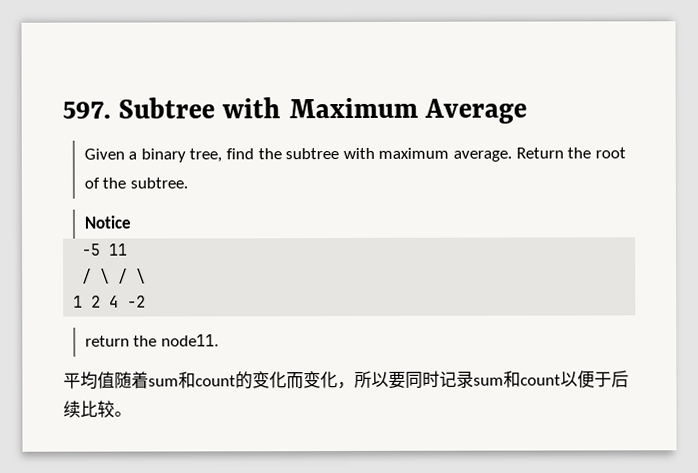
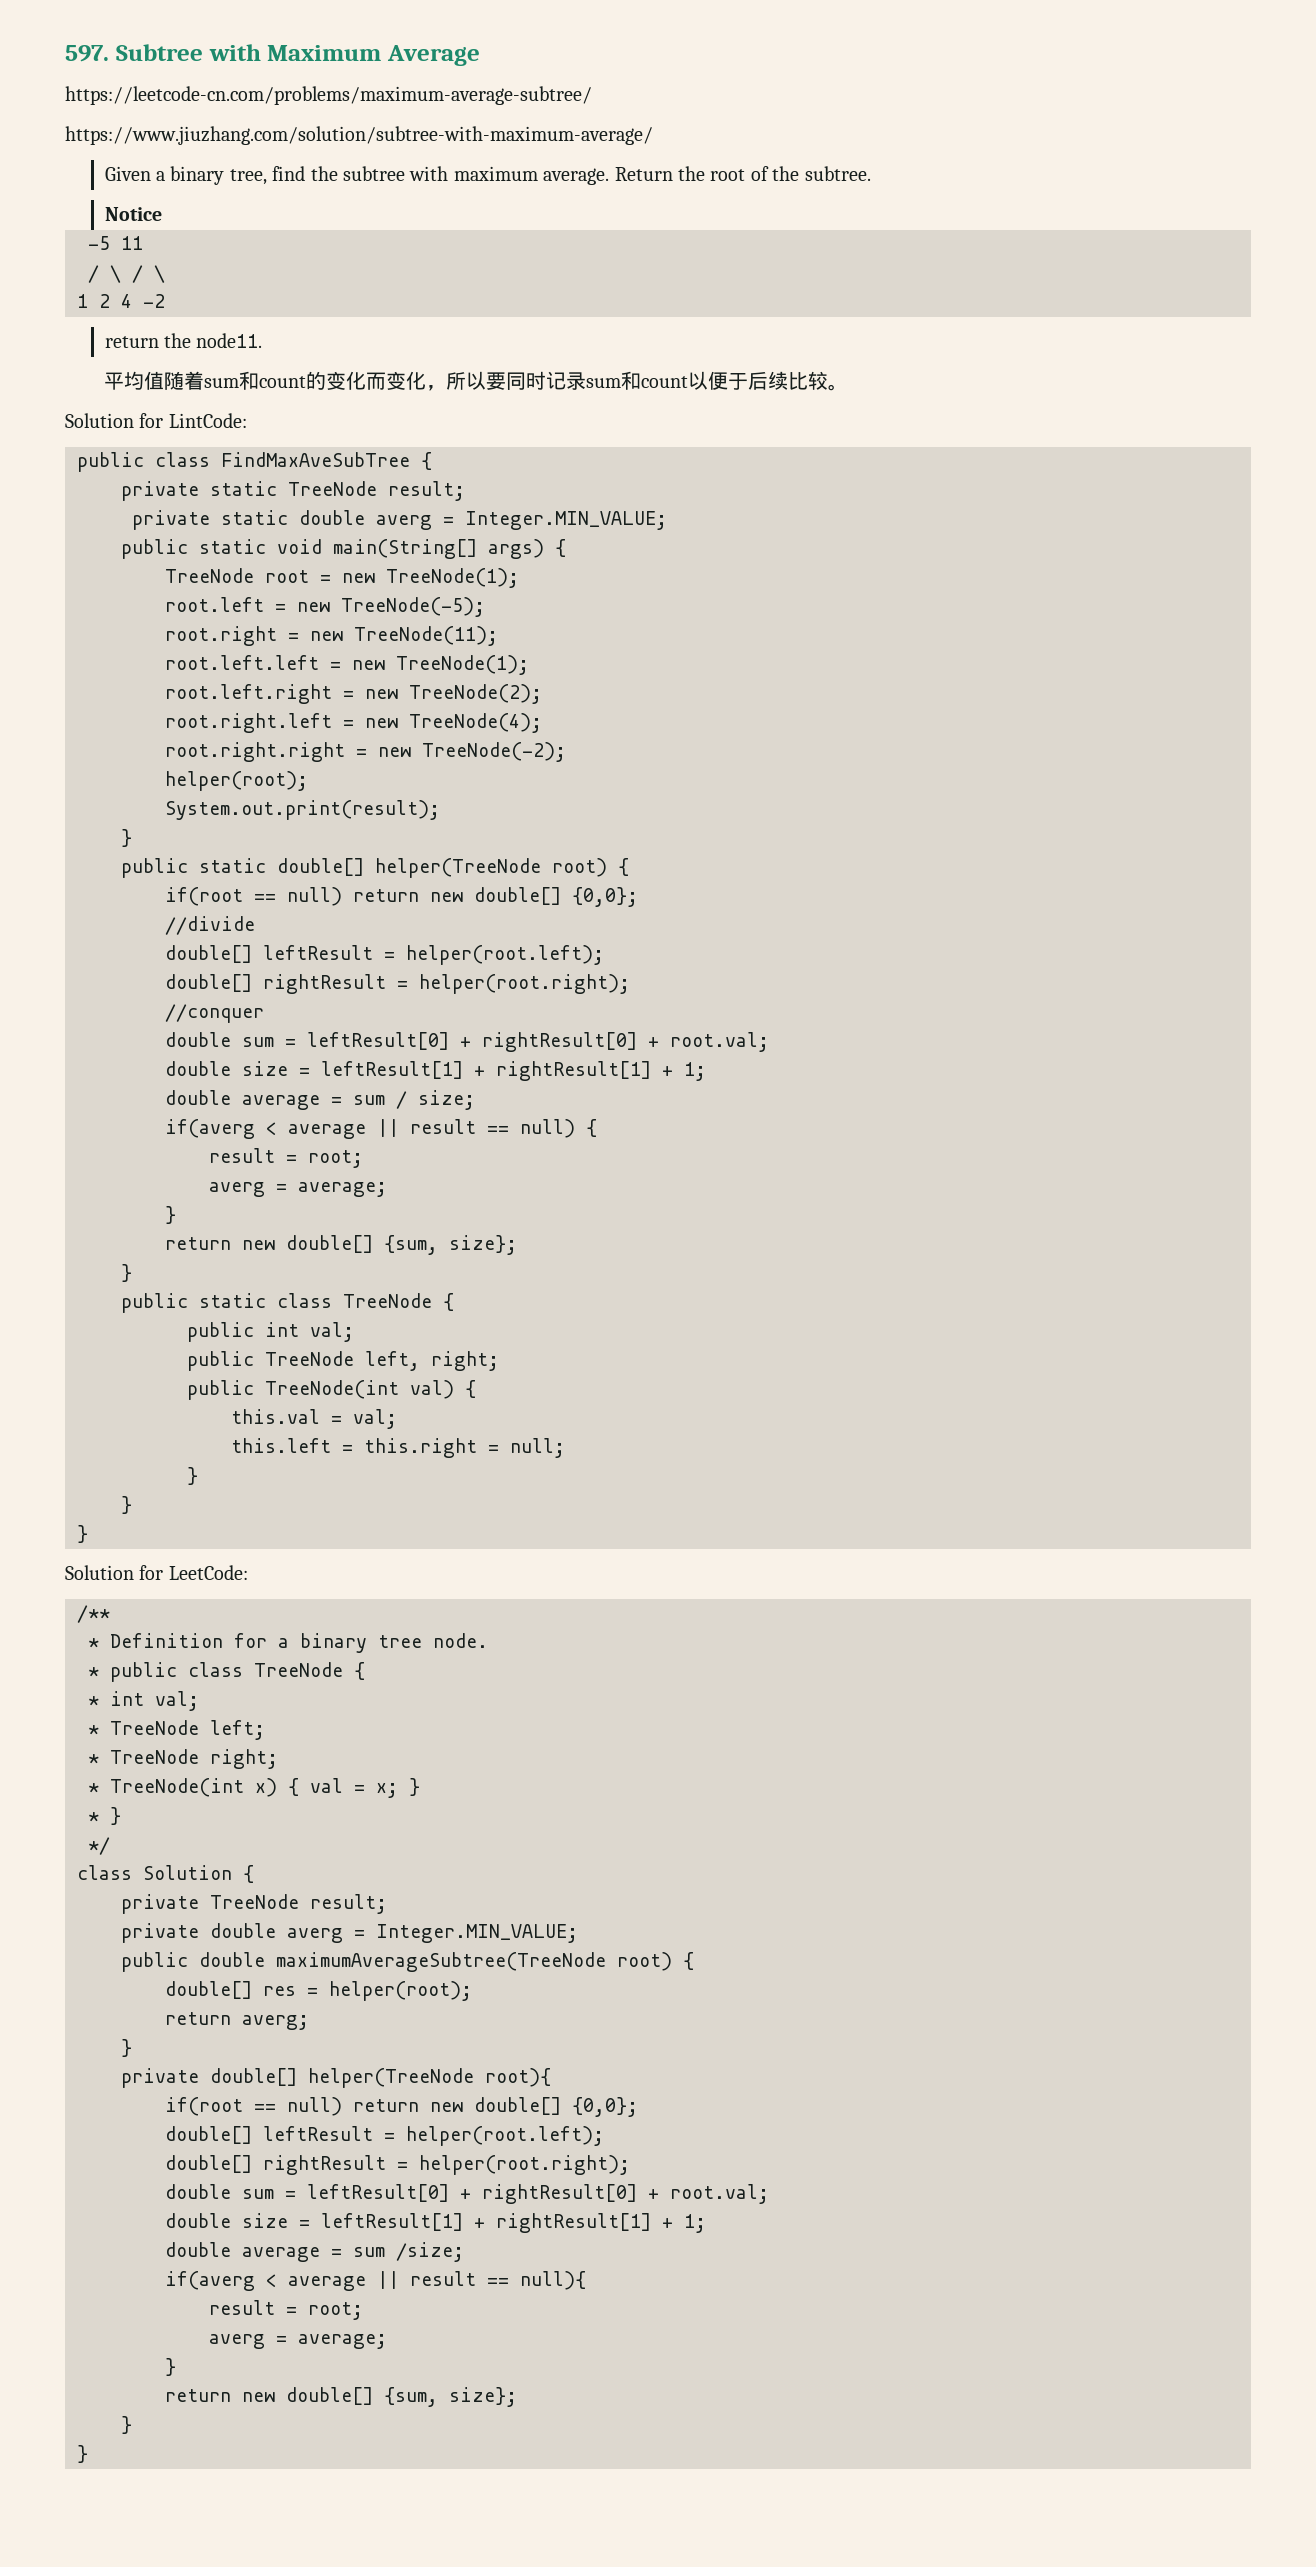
+ https://leetcode-cn.com/problems/maximum-average-subtree/
+ https://www.jiuzhang.com/solution/subtree-with-maximum-average/
+ Solution for LintCode:
+ public class FindMaxAveSubTree {
+ private static TreeNode result;
+ private static double averg = Integer.MIN_VALUE;
+ public static void main(String[] args) {
+ TreeNode root = new TreeNode(1);
+ root.left = new TreeNode(-5);
+ root.right = new TreeNode(11);
+ root.left.left = new TreeNode(1);
+ root.left.right = new TreeNode(2);
+ root.right.left = new TreeNode(4);
+ root.right.right = new TreeNode(-2);
+ helper(root);
+ System.out.print(result);
+ }
+ public static double[] helper(TreeNode root) {
+ if(root == null) return new double[] {0,0};
+ //divide
+ double[] leftResult = helper(root.left);
+ double[] rightResult = helper(root.right);
+ //conquer
+ double sum = leftResult[0] + rightResult[0] + root.val;
+ double size = leftResult[1] + rightResult[1] + 1;
+ double average = sum / size;
+ if(averg < average || result == null) {
+ result = root;
+ averg = average;
+ }
+ return new double[] {sum, size};
+ }
+ public static class TreeNode {
+ public int val;
+ public TreeNode left, right;
+ public TreeNode(int val) {
+ this.val = val;
+ this.left = this.right = null;
+ }
+ }
+ }
+ Solution for LeetCode:
+ /**
+ * Definition for a binary tree node.
+ * public class TreeNode {
+ * int val;
+ * TreeNode left;
+ * TreeNode right;
+ * TreeNode(int x) { val = x; }
+ * }
+ */
+ class Solution {
+ private TreeNode result;
+ private double averg = Integer.MIN_VALUE;
+ public double maximumAverageSubtree(TreeNode root) {
+ double[] res = helper(root);
+ return averg;
+ }
+ private double[] helper(TreeNode root){
+ if(root == null) return new double[] {0,0};
+ double[] leftResult = helper(root.left);
+ double[] rightResult = helper(root.right);
+ double sum = leftResult[0] + rightResult[0] + root.val;
+ double size = leftResult[1] + rightResult[1] + 1;
+ double average = sum /size;
+ if(averg < average || result == null){
+ result = root;
+ averg = average;
+ }
+ return new double[] {sum, size};
+ }
+ }

